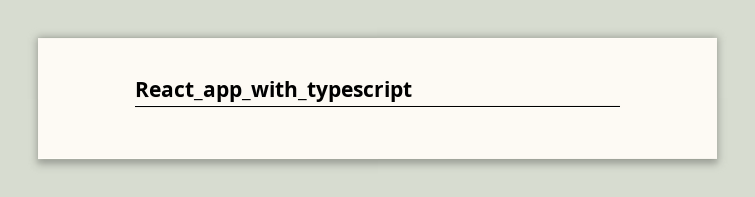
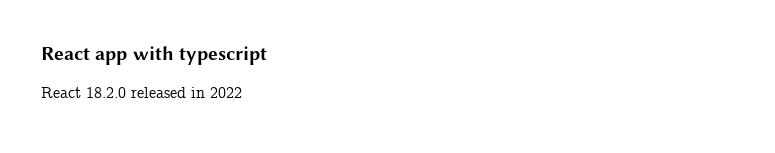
- React_app_with_typescript
+ React app with typescript
+ React 18.2.0 released in 2022

